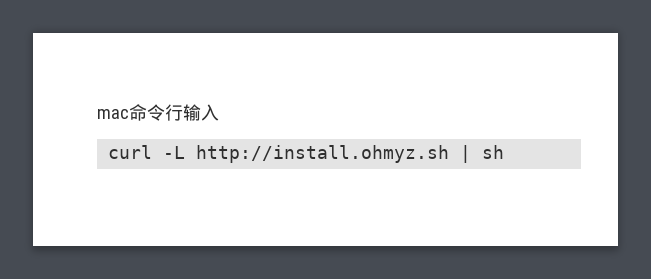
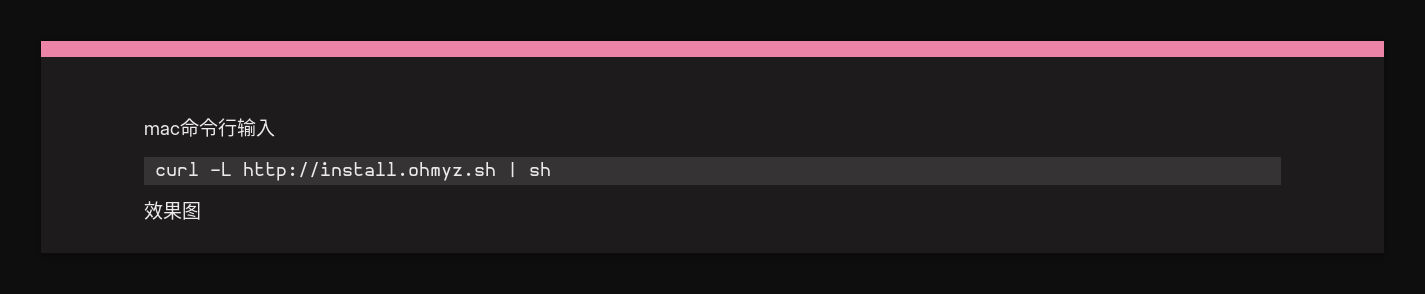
+ 效果图

